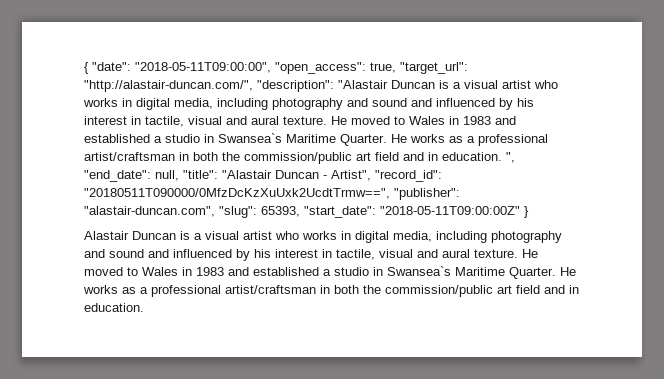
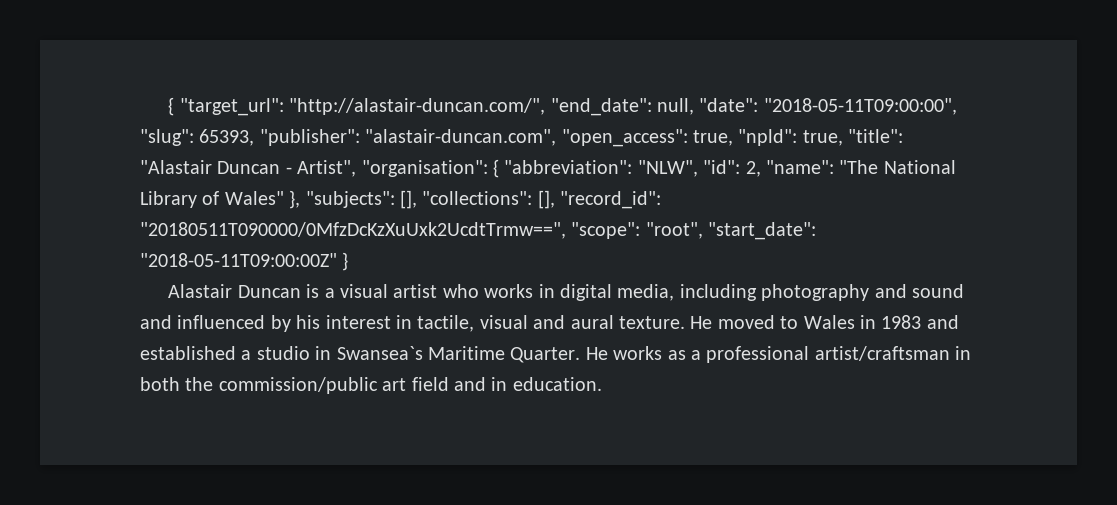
- { "date": "2018-05-11T09:00:00", "open_access": true, "target_url": "http://alastair-duncan.com/", "description": "Alastair Duncan is a visual artist who works in digital media, including photography and sound and influenced by his interest in tactile, visual and aural texture. He moved to Wales in 1983 and established a studio in Swansea`s Maritime Quarter. He works as a professional artist/craftsman in both the commission/public art field and in education. ", "end_date": null, "title": "Alastair Duncan - Artist", "record_id": "20180511T090000/0MfzDcKzXuUxk2UcdtTrmw==", "publisher": "alastair-duncan.com", "slug": 65393, "start_date": "2018-05-11T09:00:00Z" }
+ { "target_url": "http://alastair-duncan.com/", "end_date": null, "date": "2018-05-11T09:00:00", "slug": 65393, "publisher": "alastair-duncan.com", "open_access": true, "npld": true, "title": "Alastair Duncan - Artist", "organisation": { "abbreviation": "NLW", "id": 2, "name": "The National Library of Wales" }, "subjects": [], "collections": [], "record_id": "20180511T090000/0MfzDcKzXuUxk2UcdtTrmw==", "scope": "root", "start_date": "2018-05-11T09:00:00Z" }

